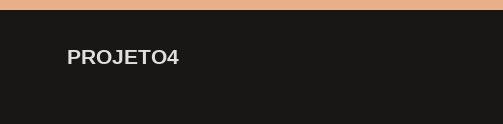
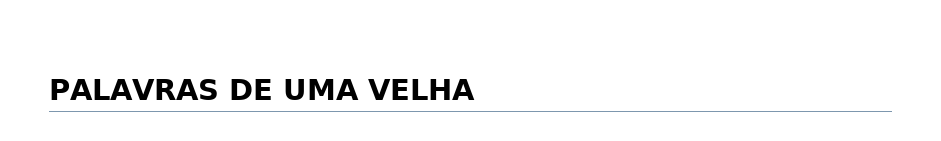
- PROJETO4
+ PALAVRAS DE UMA VELHA

